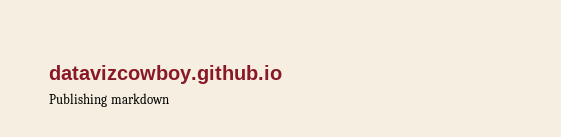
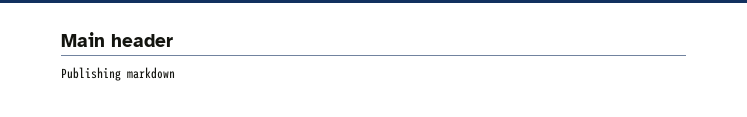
- datavizcowboy.github.io
+ Main header

